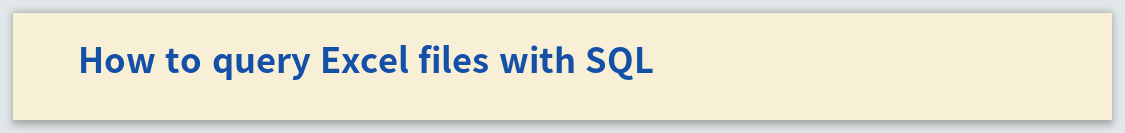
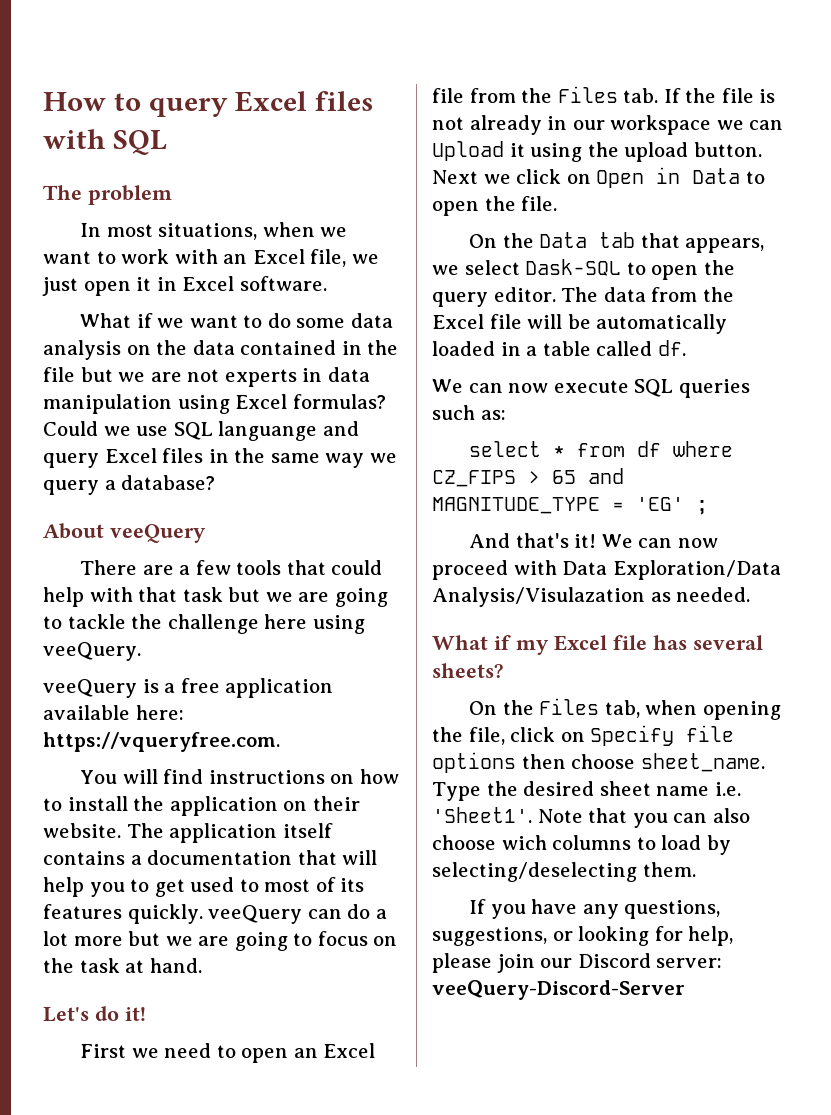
+ The problem
+ In most situations, when we want to work with an Excel file, we just open it in Excel software.
+ What if we want to do some data analysis on the data contained in the file but we are not experts in data manipulation using Excel formulas? Could we use SQL languange and query Excel files in the same way we query a database?
+ About veeQuery
+ There are a few tools that could help with that task but we are going to tackle the challenge here using veeQuery.
+ veeQuery is a free application available here: https://vqueryfree.com.
+ You will find instructions on how to install the application on their website. The application itself contains a documentation that will help you to get used to most of its features quickly. veeQuery can do a lot more but we are going to focus on the task at hand.
+ Let's do it!
+ First we need to open an Excel file from the Files tab. If the file is not already in our workspace we can Upload it using the upload button. Next we click on Open in Data to open the file.
+ On the Data tab that appears, we select Dask-SQL to open the query editor. The data from the Excel file will be automatically loaded in a table called df.
+ We can now execute SQL queries such as:
+ select * from df where CZ_FIPS > 65 and MAGNITUDE_TYPE = 'EG' ;
+ And that's it! We can now proceed with Data Exploration/Data Analysis/Visulazation as needed.
+ What if my Excel file has several sheets?
+ On the Files tab, when opening the file, click on Specify file options then choose sheet_name. Type the desired sheet name i.e. 'Sheet1'. Note that you can also choose wich columns to load by selecting/deselecting them.
+ If you have any questions, suggestions, or looking for help, please join our Discord server: veeQuery-Discord-Server

